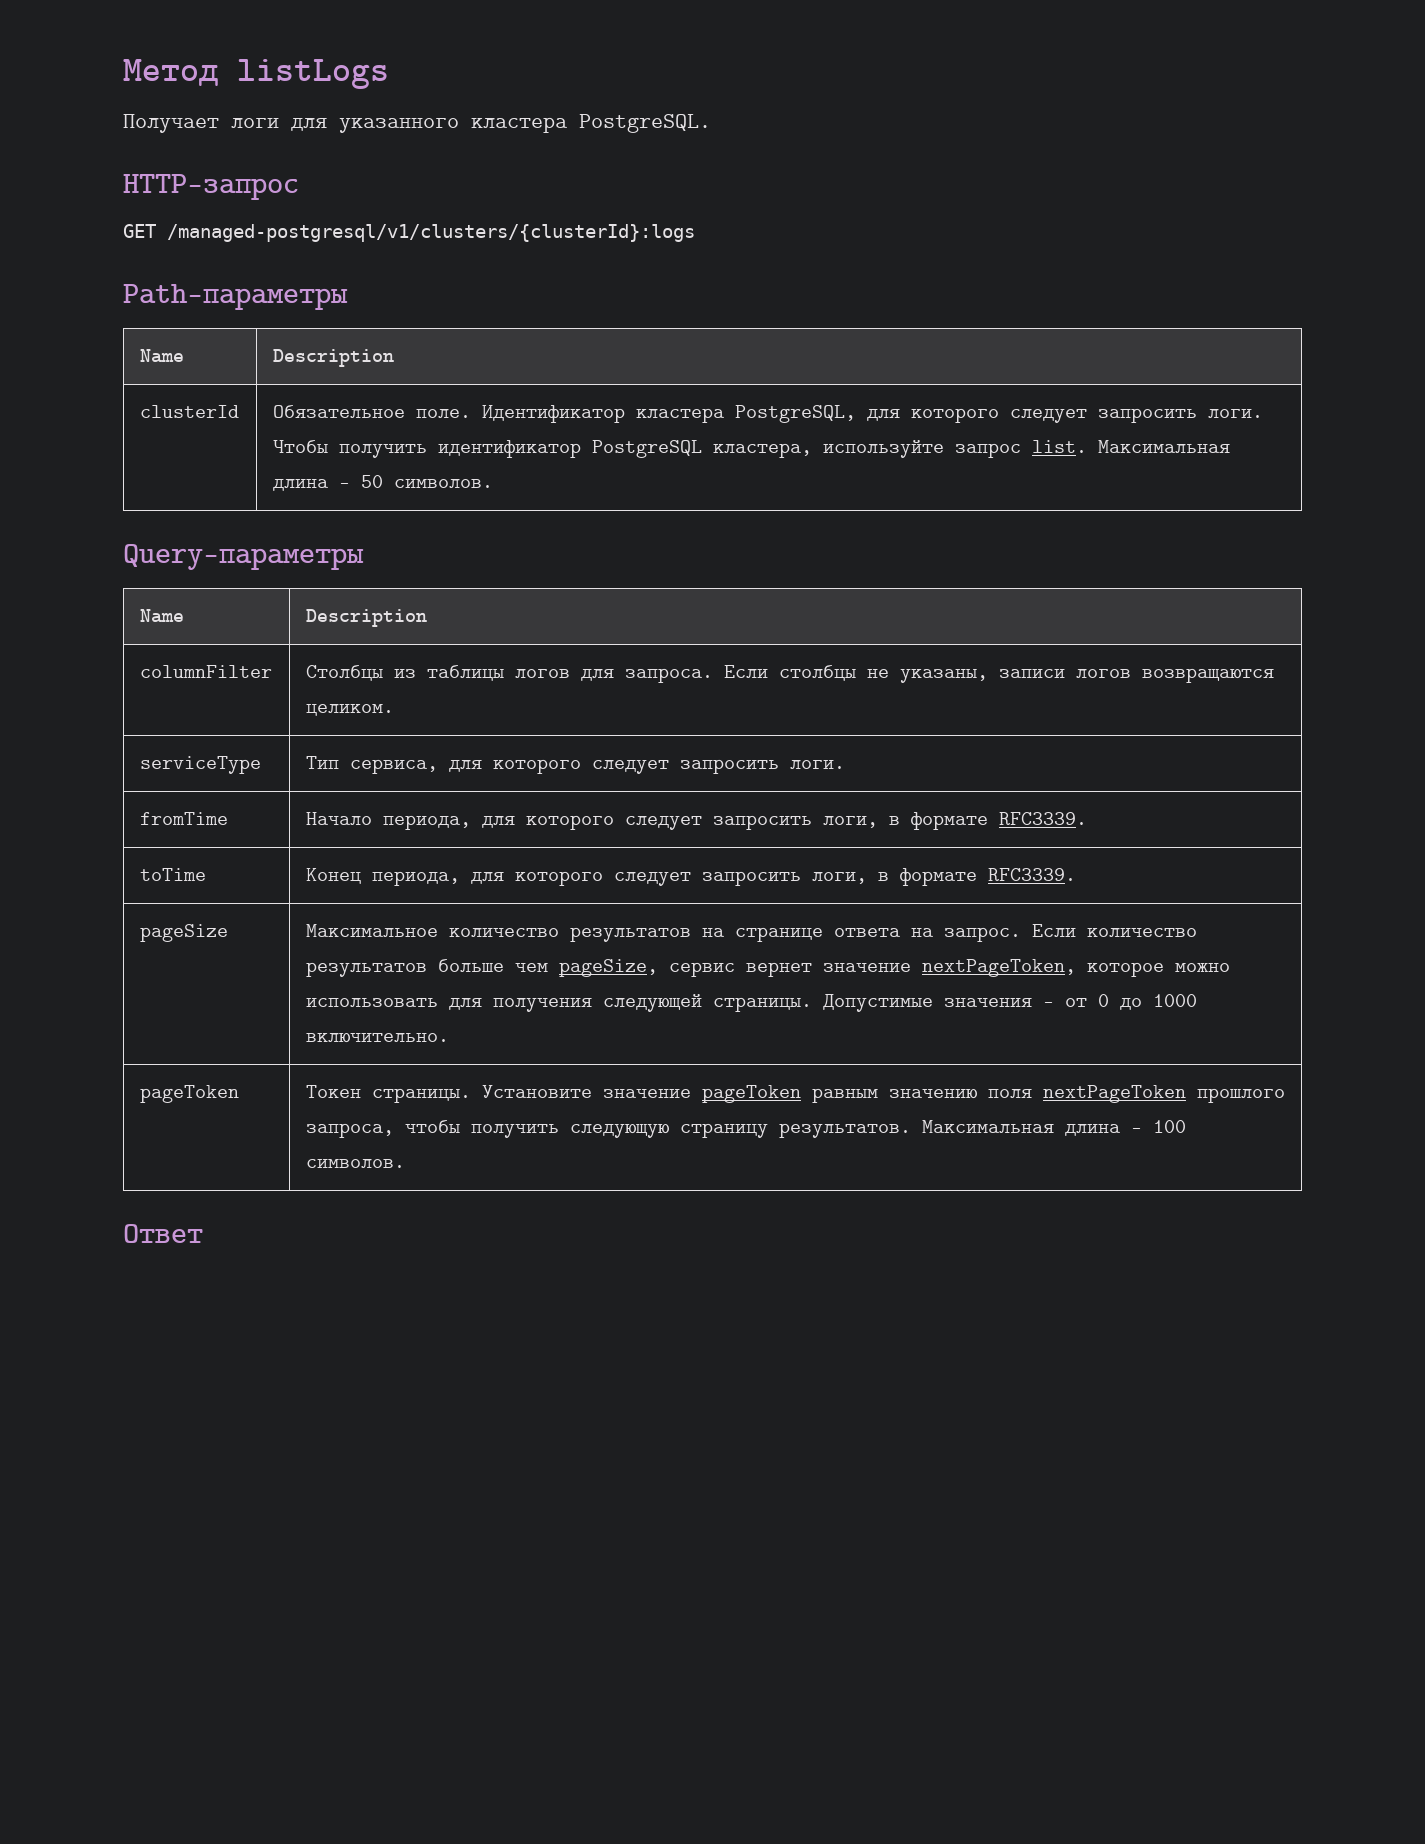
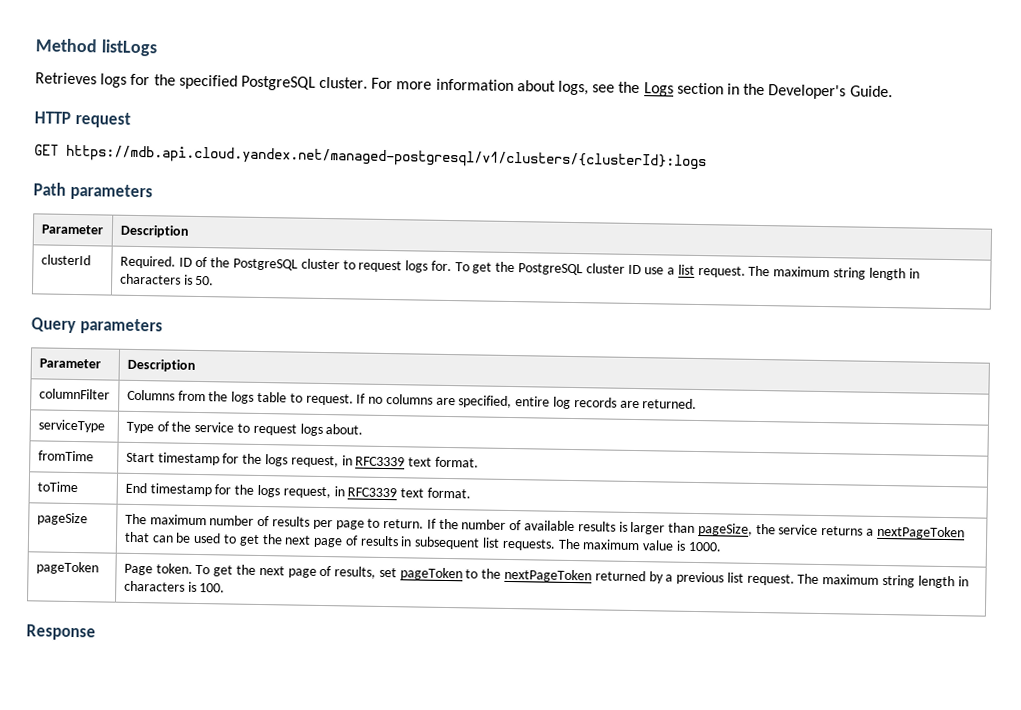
- Метод listLogs
+ Method listLogs
- Получает логи для указанного кластера PostgreSQL.
- HTTP-запрос
- GET /managed-postgresql/v1/clusters/{clusterId}:logs
- Path-параметры
- Name | Description
- clusterId | Обязательное поле. Идентификатор кластера PostgreSQL, для которого следует запросить логи. Чтобы получить идентификатор PostgreSQL кластера, используйте запрос list. Максимальная длина — 50 символов.
- Query-параметры
- Name | Description
- columnFilter | Столбцы из таблицы логов для запроса. Если столбцы не указаны, записи логов возвращаются целиком.
- serviceType | Тип сервиса, для которого следует запросить логи.
- fromTime | Начало периода, для которого следует запросить логи, в формате RFC3339.
- toTime | Конец периода, для которого следует запросить логи, в формате RFC3339.
- pageSize | Максимальное количество результатов на странице ответа на запрос. Если количество результатов больше чем pageSize, сервис вернет значение nextPageToken, которое можно использовать для получения следующей страницы. Допустимые значения — от 0 до 1000 включительно.
- pageToken | Токен страницы. Установите значение pageToken равным значению поля nextPageToken прошлого запроса, чтобы получить следующую страницу результатов. Максимальная длина — 100 символов.
- Ответ
+ Retrieves logs for the specified PostgreSQL cluster. For more information about logs, see the Logs section in the Developer's Guide.
+ HTTP request
+ GET https://mdb.api.cloud.yandex.net/managed-postgresql/v1/clusters/{clusterId}:logs
+ Path parameters
+ Parameter | Description
+ clusterId | Required. ID of the PostgreSQL cluster to request logs for. To get the PostgreSQL cluster ID use a list request. The maximum string length in characters is 50.
+ Query parameters
+ Parameter | Description
+ columnFilter | Columns from the logs table to request. If no columns are specified, entire log records are returned.
+ serviceType | Type of the service to request logs about.
+ fromTime | Start timestamp for the logs request, in RFC3339 text format.
+ toTime | End timestamp for the logs request, in RFC3339 text format.
+ pageSize | The maximum number of results per page to return. If the number of available results is larger than pageSize, the service returns a nextPageToken that can be used to get the next page of results in subsequent list requests. The maximum value is 1000.
+ pageToken | Page token. To get the next page of results, set pageToken to the nextPageToken returned by a previous list request. The maximum string length in characters is 100.
+ Response

